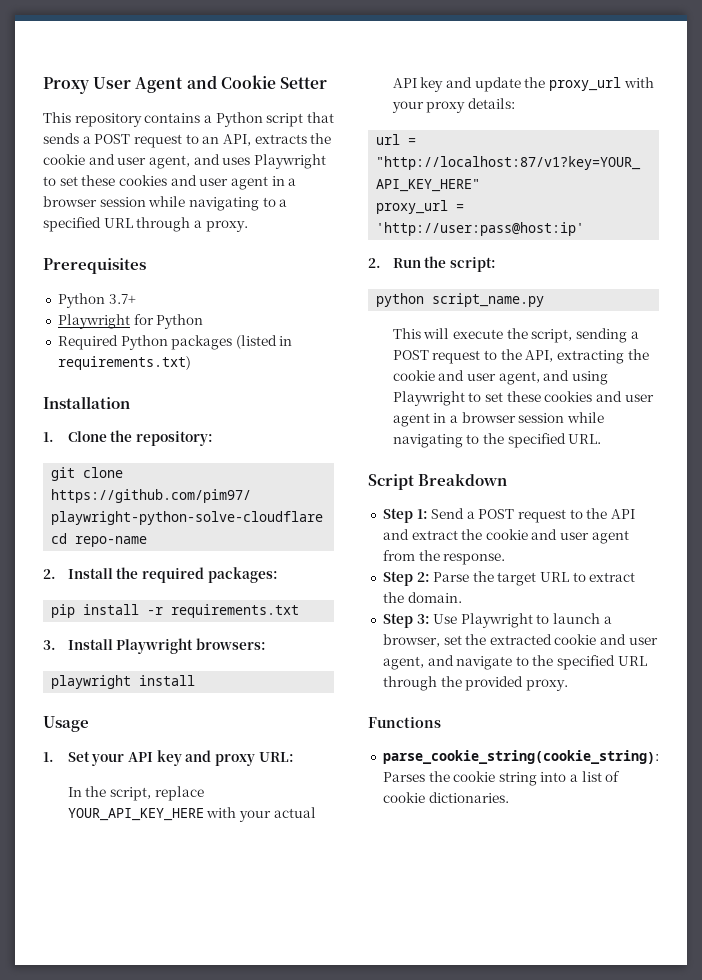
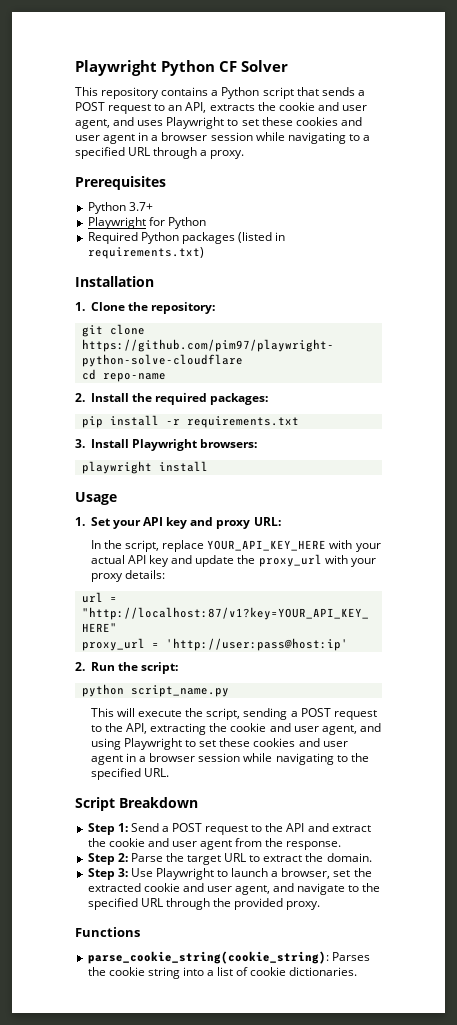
- Proxy User Agent and Cookie Setter
+ Playwright Python CF Solver

